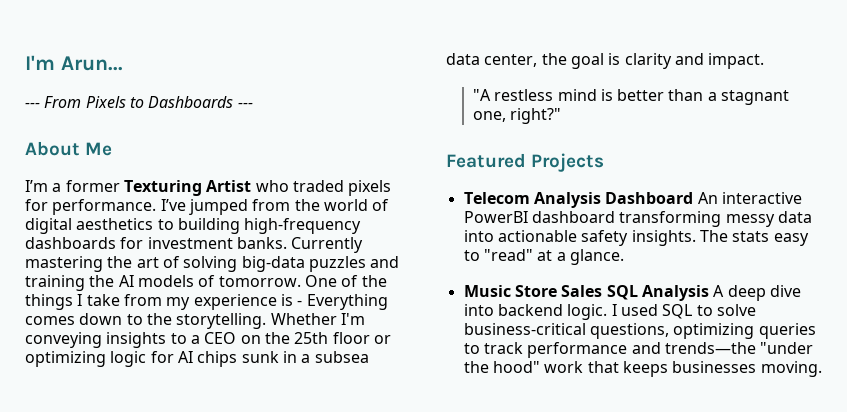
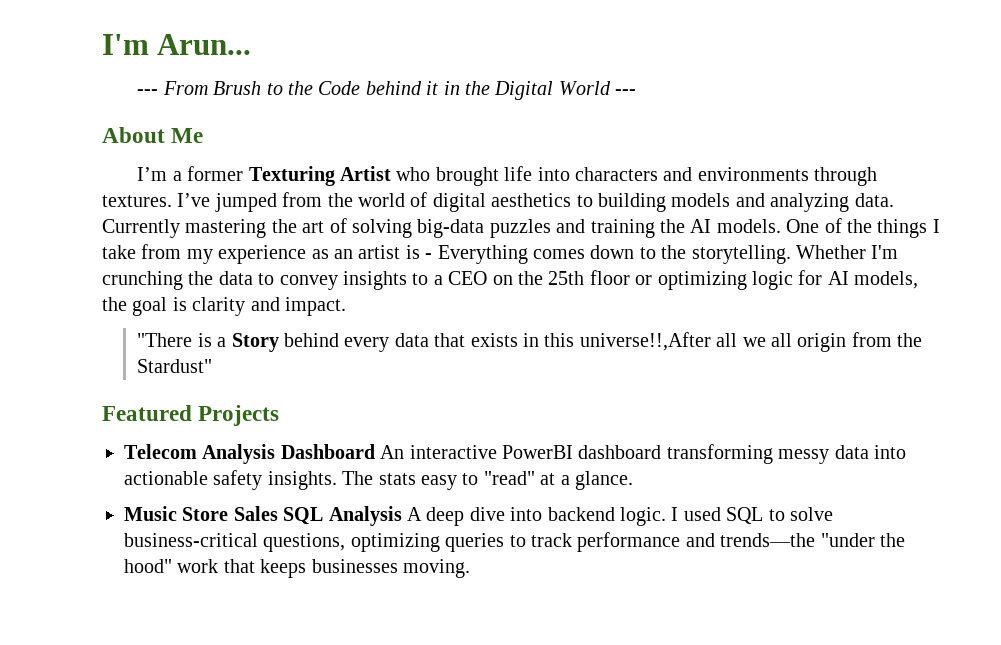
- --- From Pixels to Dashboards ---
+ --- From Brush to the Code behind it in the Digital World ---
- I’m a former Texturing Artist who traded pixels for performance.
+ I’m a former Texturing Artist who brought life into characters and environments through textures.
- I’ve jumped from the world of digital aesthetics to building high-frequency dashboards for investment banks.
+ I’ve jumped from the world of digital aesthetics to building models and analyzing data.
- Currently mastering the art of solving big-data puzzles and training the AI models of tomorrow.
+ Currently mastering the art of solving big-data puzzles and training the AI models.
- One of the things I take from my experience is - Everything comes down to the storytelling.
+ One of the things I take from my experience as an artist is - Everything comes down to the storytelling.
- Whether I'm conveying insights to a CEO on the 25th floor or optimizing logic for AI chips sunk in a subsea data center, the goal is clarity and impact.
+ Whether I'm crunching the data to convey insights to a CEO on the 25th floor or optimizing logic for AI models, the goal is clarity and impact.
- "A restless mind is better than a stagnant one, right?"
+ "There is a Story behind every data that exists in this universe!!,After all we all origin from the Stardust"

